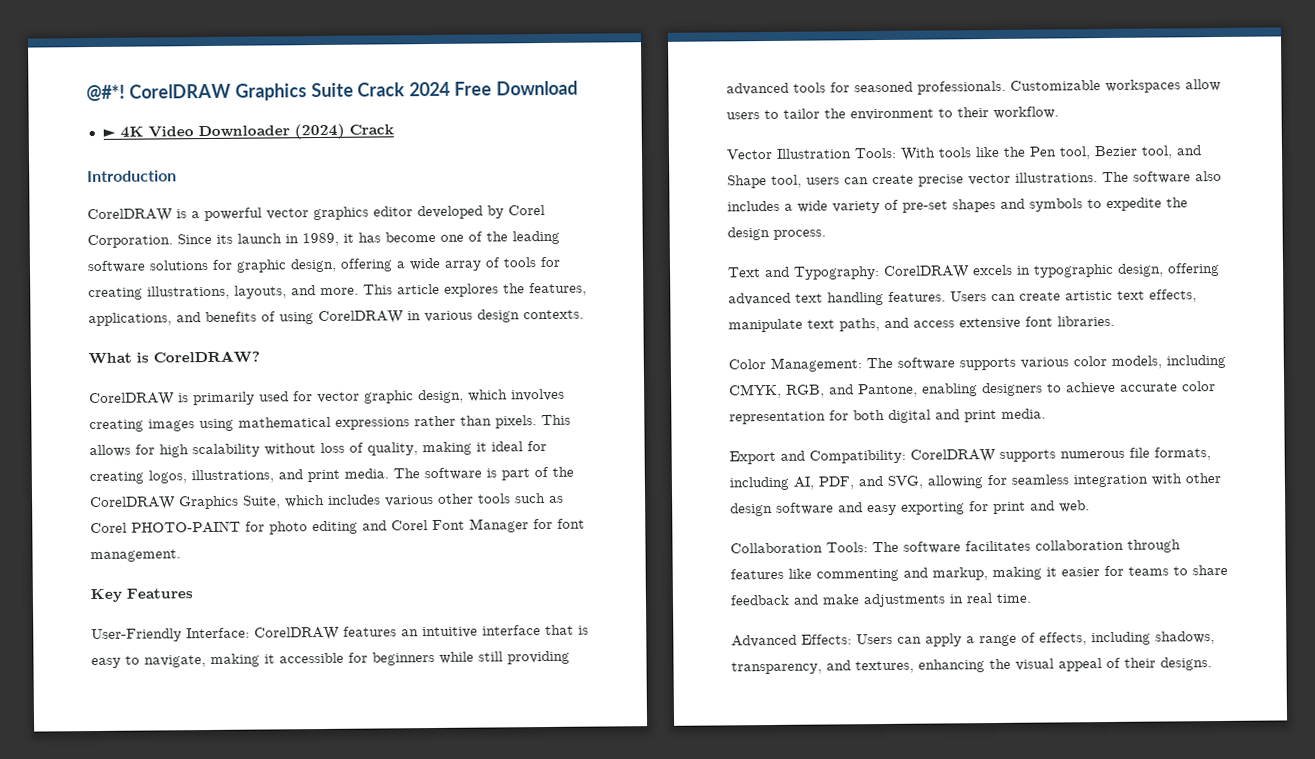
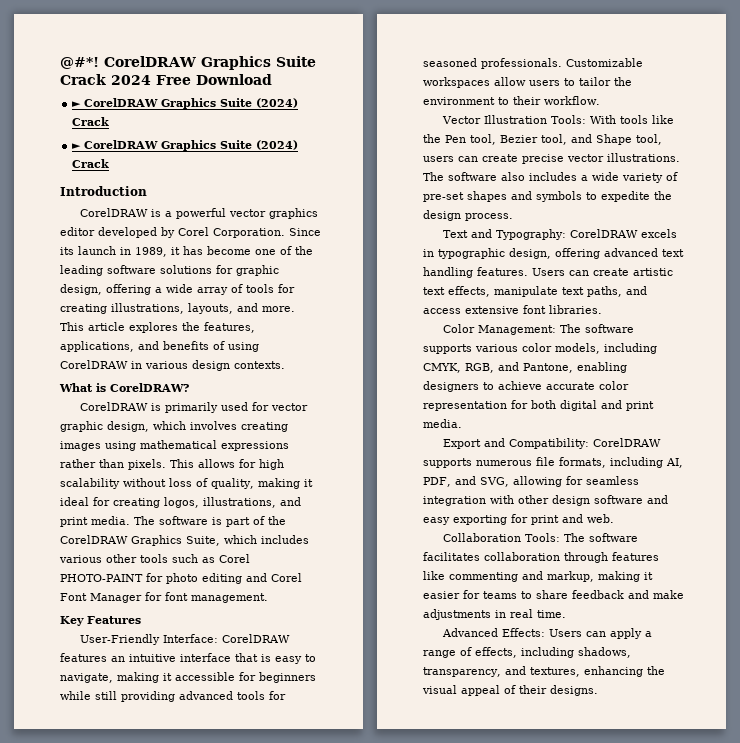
  CorelDRAW Graphics Suite Crack 2024 Free Download
- ► 4K Video Downloader (2024) Crack
+ ► CorelDRAW Graphics Suite (2024) Crack
+ ► CorelDRAW Graphics Suite (2024) Crack

